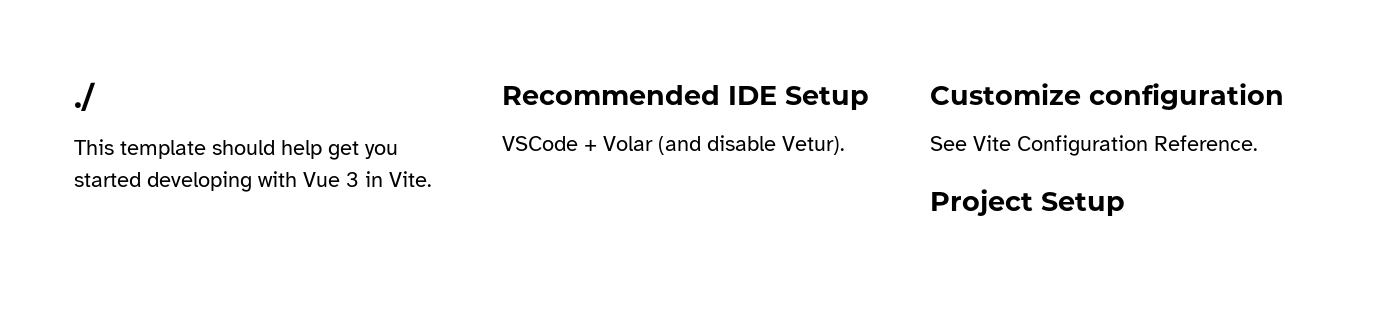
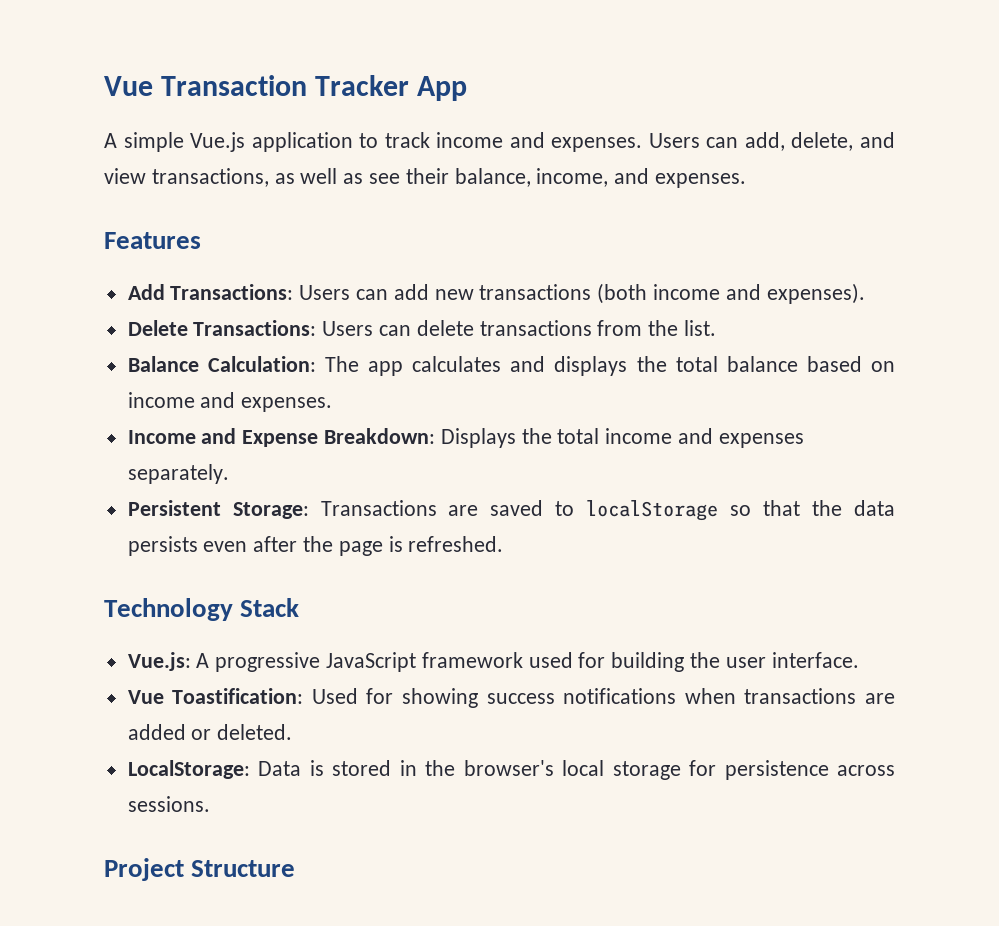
- ./
- This template should help get you started developing with Vue 3 in Vite.
- Recommended IDE Setup
- VSCode + Volar (and disable Vetur).
- Customize configuration
- See Vite Configuration Reference.
+ Vue Transaction Tracker App
+ A simple Vue.js application to track income and expenses. Users can add, delete, and view transactions, as well as see their balance, income, and expenses.
+ Features
+ Add Transactions: Users can add new transactions (both income and expenses).
+ Delete Transactions: Users can delete transactions from the list.
+ Balance Calculation: The app calculates and displays the total balance based on income and expenses.
+ Income and Expense Breakdown: Displays the total income and expenses separately.
+ Persistent Storage: Transactions are saved to localStorage so that the data persists even after the page is refreshed.
+ Technology Stack
+ Vue.js: A progressive JavaScript framework used for building the user interface.
+ Vue Toastification: Used for showing success notifications when transactions are added or deleted.
+ LocalStorage: Data is stored in the browser's local storage for persistence across sessions.
- Project Setup
+ Project Structure

